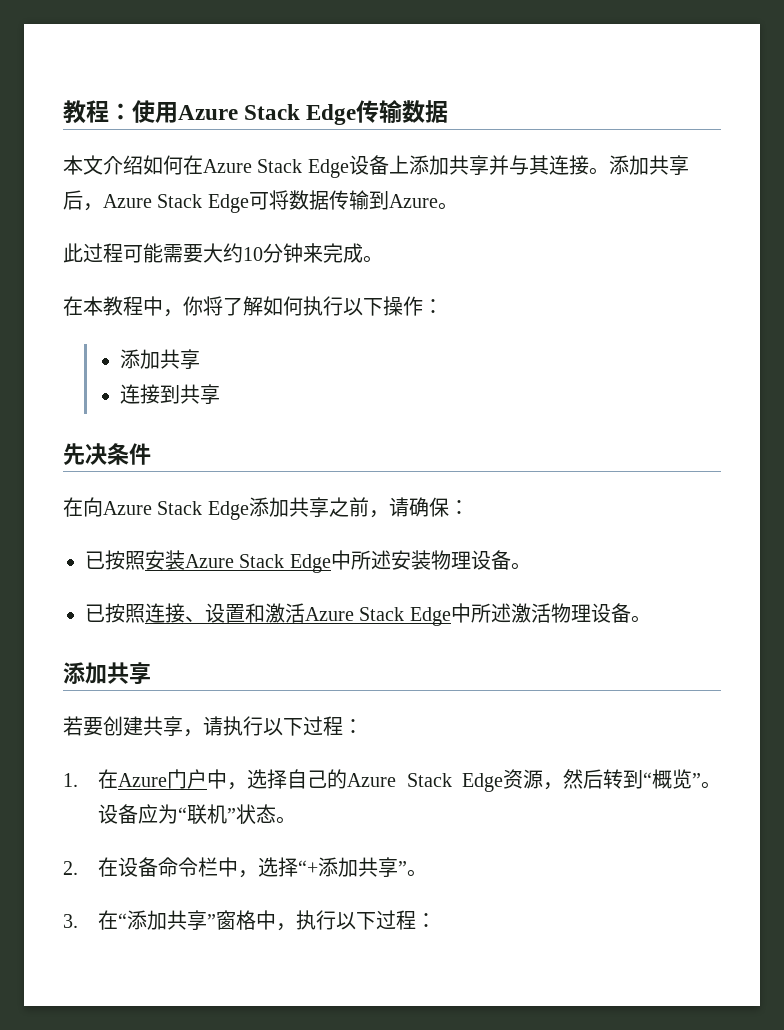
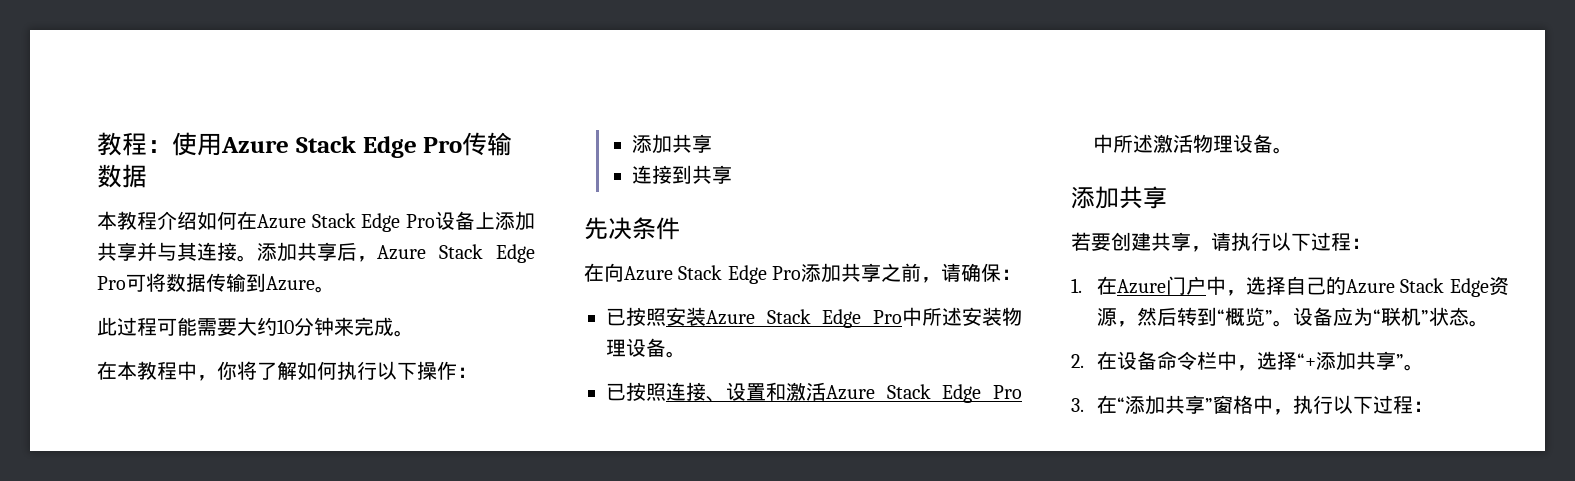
- 教程：使用Azure Stack Edge传输数据
+ 教程：使用Azure Stack Edge Pro传输数据
- 本文介绍如何在Azure Stack Edge设备上添加共享并与其连接。
+ 本教程介绍如何在Azure Stack Edge Pro设备上添加共享并与其连接。
- 添加共享后，Azure Stack Edge可将数据传输到Azure。
+ 添加共享后，Azure Stack Edge Pro可将数据传输到Azure。
- 在向Azure Stack Edge添加共享之前，请确保：
+ 在向Azure Stack Edge Pro添加共享之前，请确保：
- 已按照安装Azure Stack Edge中所述安装物理设备。
+ 已按照安装Azure Stack Edge Pro中所述安装物理设备。
- 已按照连接、设置和激活Azure Stack Edge中所述激活物理设备。
+ 已按照连接、设置和激活Azure Stack Edge Pro中所述激活物理设备。

